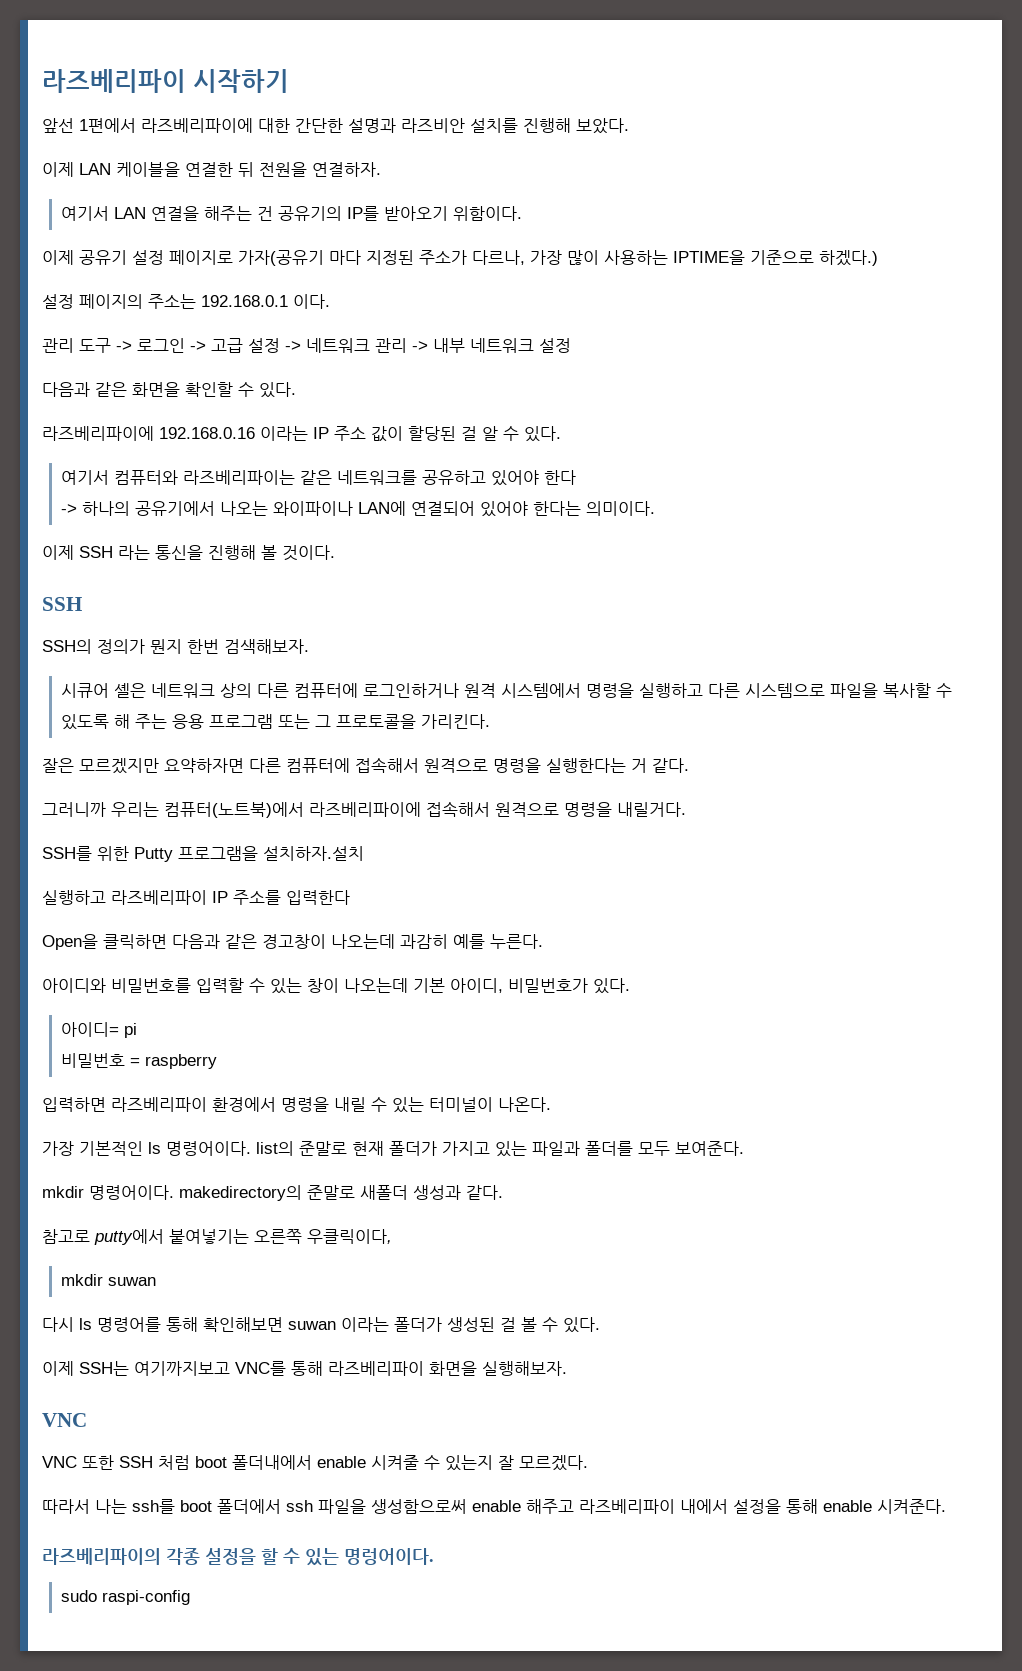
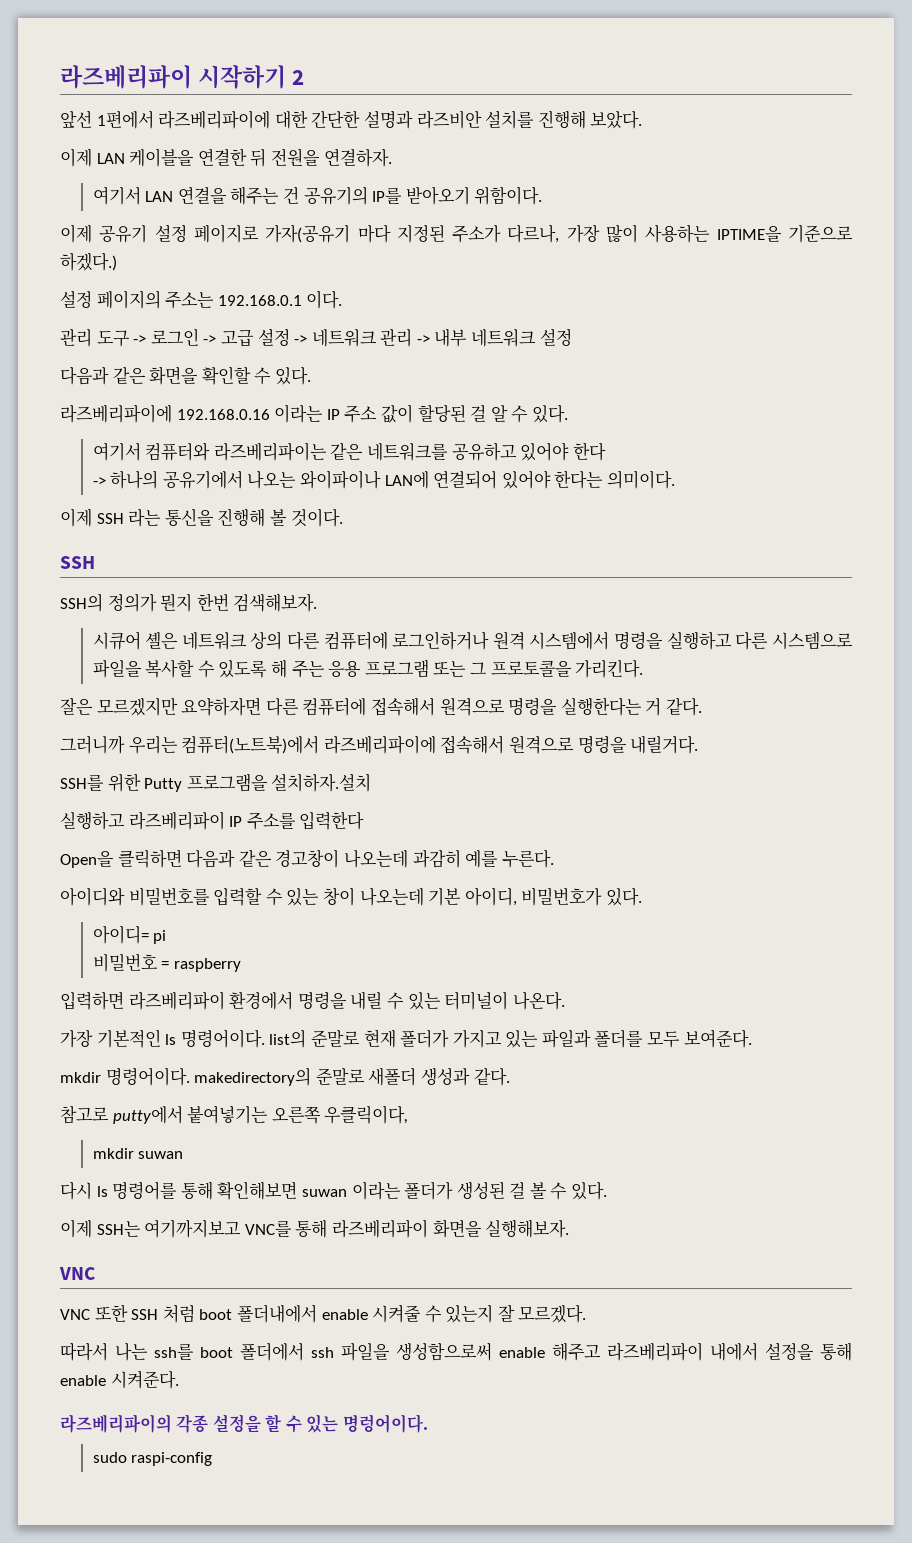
- 라즈베리파이 시작하기
+ 라즈베리파이 시작하기 2

